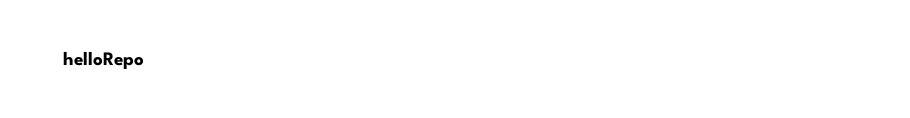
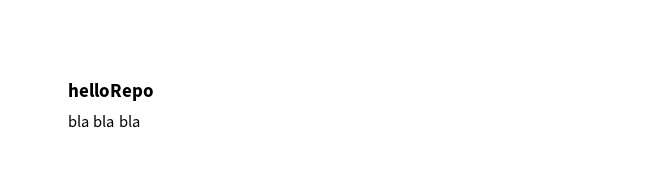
+ bla bla bla

